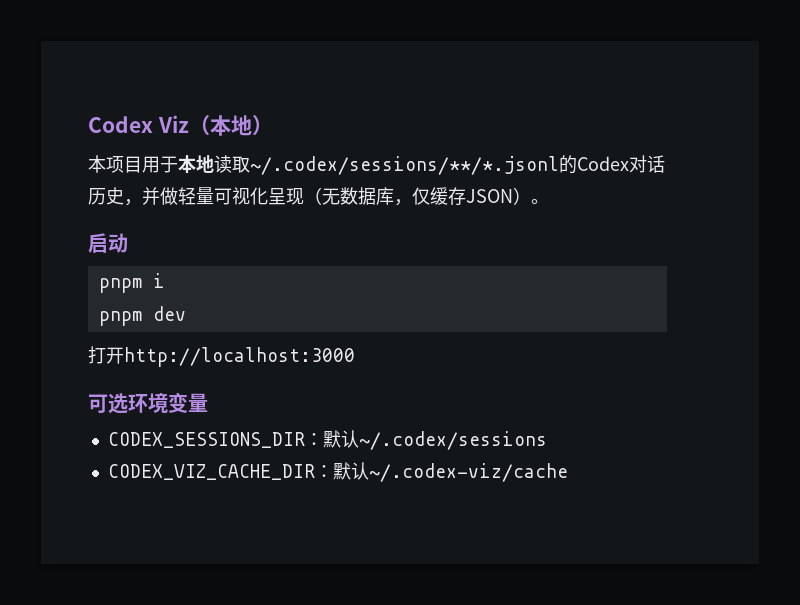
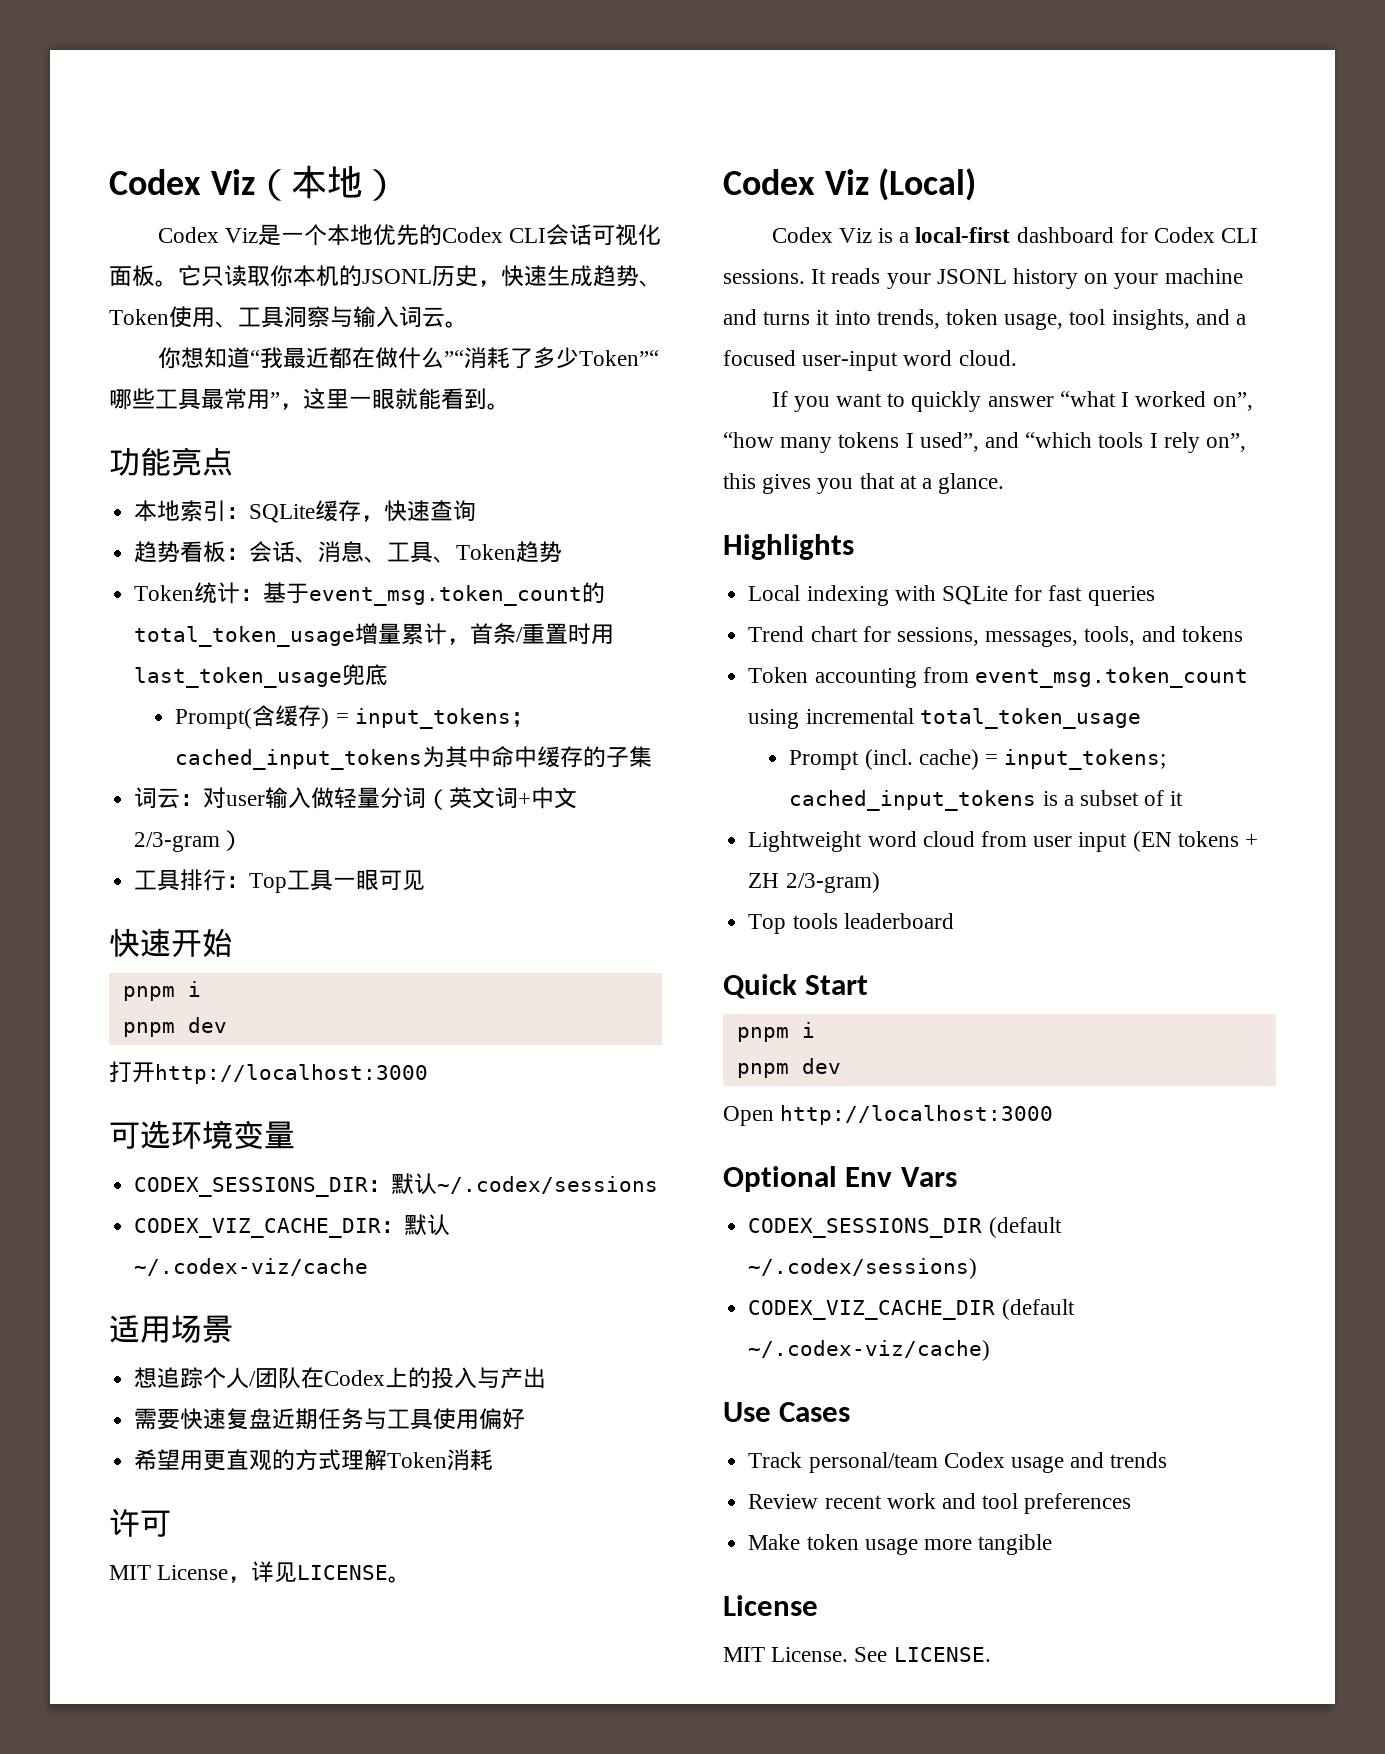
- 本项目用于本地读取~/.codex/sessions/**/*.jsonl的Codex对话历史，并做轻量可视化呈现（无数据库，仅缓存JSON）。
- 启动
+ Codex Viz是一个本地优先的Codex CLI会话可视化面板。它只读取你本机的JSONL历史，快速生成趋势、Token使用、工具洞察与输入词云。
+ 你想知道“我最近都在做什么”“消耗了多少Token”“哪些工具最常用”，这里一眼就能看到。
+ 功能亮点
+ 本地索引：SQLite缓存，快速查询
+ 趋势看板：会话、消息、工具、Token趋势
+ Token统计：基于event_msg.token_count的total_token_usage增量累计，首条/重置时用last_token_usage兜底
+ Prompt(含缓存) = input_tokens；cached_input_tokens为其中命中缓存的子集
+ 词云：对user输入做轻量分词（英文词+中文2/3-gram）
+ 工具排行：Top工具一眼可见
+ 快速开始
+ 适用场景
+ 想追踪个人/团队在Codex上的投入与产出
+ 需要快速复盘近期任务与工具使用偏好
+ 希望用更直观的方式理解Token消耗
+ 许可
+ MIT License，详见LICENSE。
+ Codex Viz (Local)
+ Codex Viz is a local-first dashboard for Codex CLI sessions. It reads your JSONL history on your machine and turns it into trends, token usage, tool insights, and a focused user-input word cloud.
+ If you want to quickly answer “what I worked on”, “how many tokens I used”, and “which tools I rely on”, this gives you that at a glance.
+ Highlights
+ Local indexing with SQLite for fast queries
+ Trend chart for sessions, messages, tools, and tokens
+ Token accounting from event_msg.token_count using incremental total_token_usage
+ Prompt (incl. cache) = input_tokens; cached_input_tokens is a subset of it
+ Lightweight word cloud from user input (EN tokens + ZH 2/3-gram)
+ Top tools leaderboard
+ Quick Start
+ pnpm i
+ pnpm dev
+ Open http://localhost:3000
+ Optional Env Vars
+ CODEX_SESSIONS_DIR (default ~/.codex/sessions)
+ CODEX_VIZ_CACHE_DIR (default ~/.codex-viz/cache)
+ Use Cases
+ Track personal/team Codex usage and trends
+ Review recent work and tool preferences
+ Make token usage more tangible
+ License
+ MIT License. See LICENSE.

